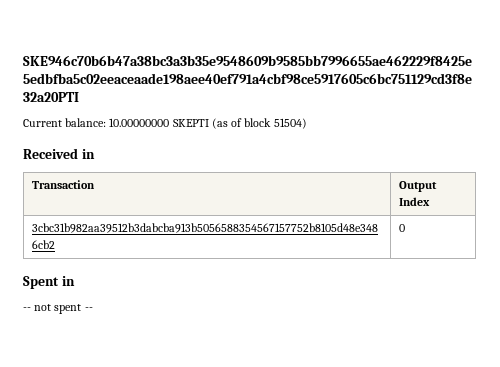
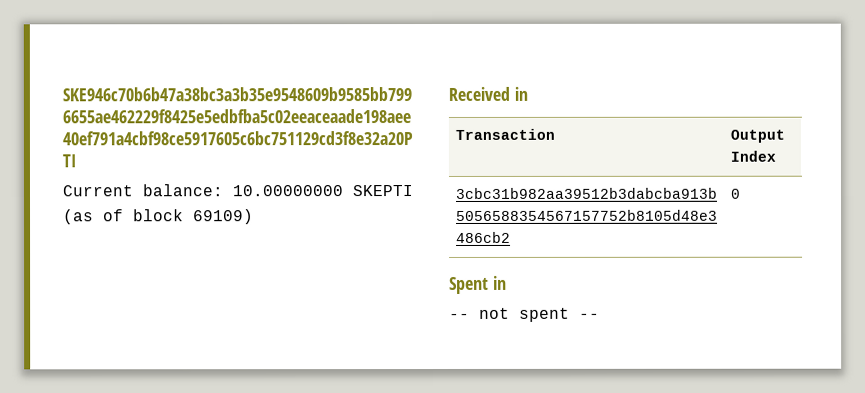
- Current balance: 10.00000000 SKEPTI (as of block 51504)
+ Current balance: 10.00000000 SKEPTI (as of block 69109)

